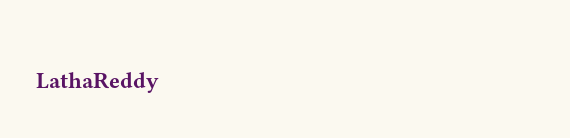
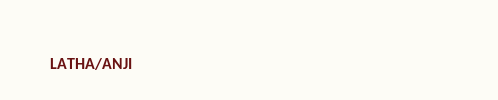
- LathaReddy
+ LATHA/ANJI

